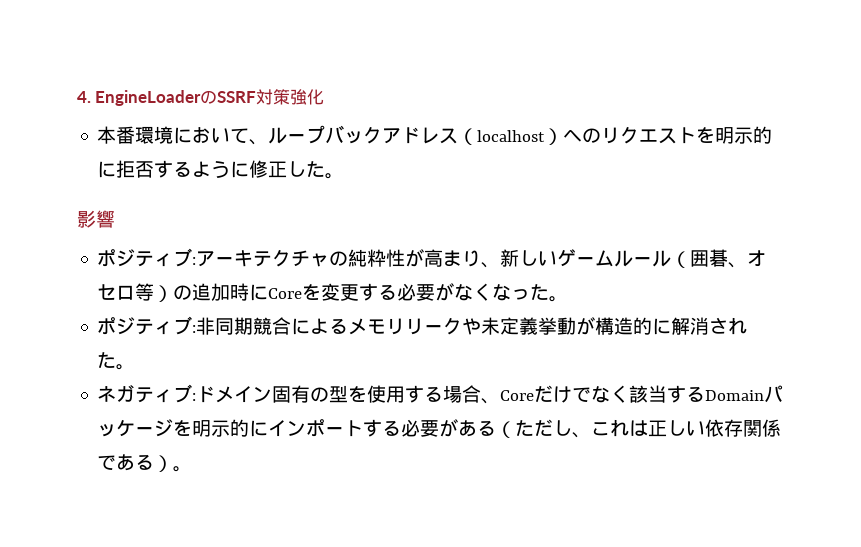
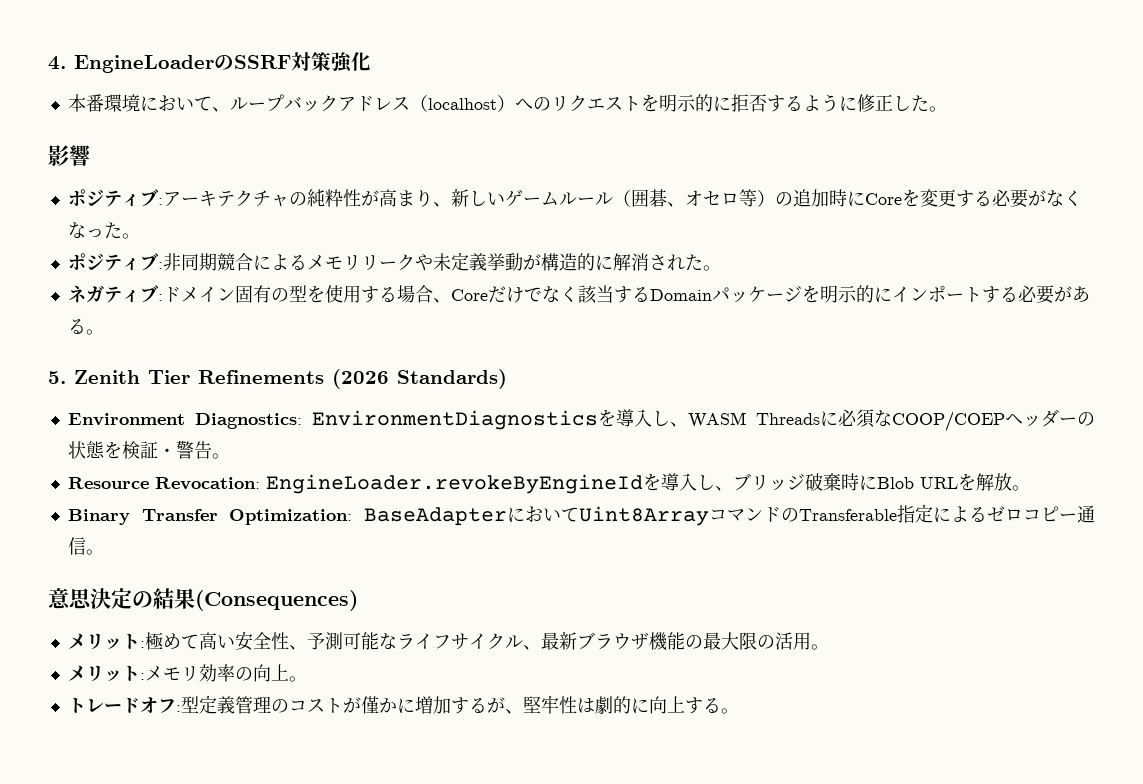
- ネガティブ:ドメイン固有の型を使用する場合、Coreだけでなく該当するDomainパッケージを明示的にインポートする必要がある（ただし、これは正しい依存関係である）。
+ ネガティブ:ドメイン固有の型を使用する場合、Coreだけでなく該当するDomainパッケージを明示的にインポートする必要がある。
+ 5. Zenith Tier Refinements (2026 Standards)
+ Environment Diagnostics: EnvironmentDiagnosticsを導入し、WASM Threadsに必須なCOOP/COEPヘッダーの状態を検証・警告。
+ Resource Revocation: EngineLoader.revokeByEngineIdを導入し、ブリッジ破棄時にBlob URLを解放。
+ Binary Transfer Optimization: BaseAdapterにおいてUint8ArrayコマンドのTransferable指定によるゼロコピー通信。
+ 意思決定の結果(Consequences)
+ メリット:極めて高い安全性、予測可能なライフサイクル、最新ブラウザ機能の最大限の活用。
+ メリット:メモリ効率の向上。
+ トレードオフ:型定義管理のコストが僅かに増加するが、堅牢性は劇的に向上する。

